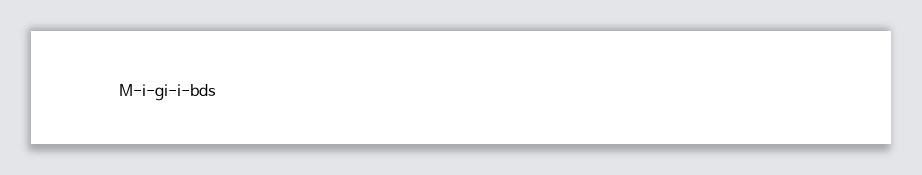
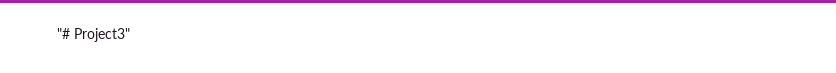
- M-i-gi-i-bds
+ "# Project3"

